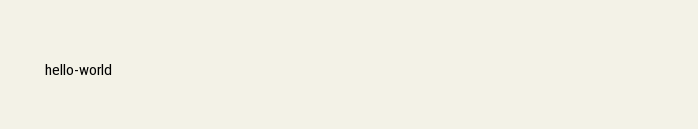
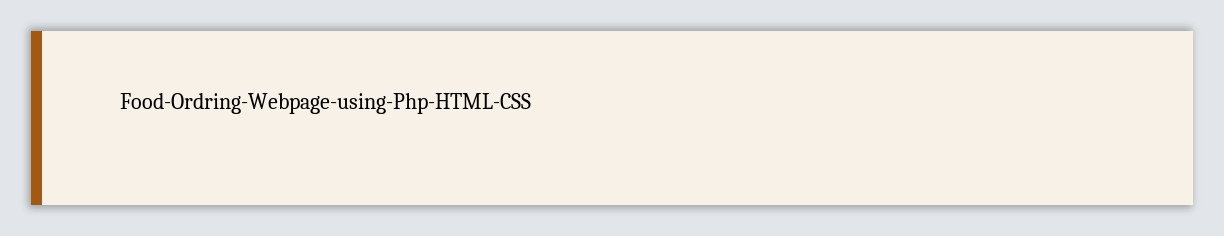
- hello-world
+ Food-Ordring-Webpage-using-Php-HTML-CSS

